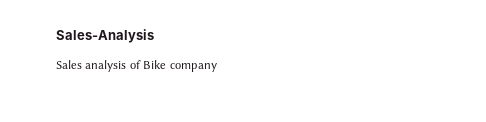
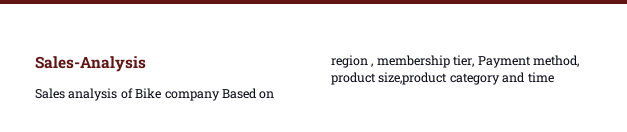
- Sales analysis of Bike company
+ Sales analysis of Bike company Based on region , membership tier, Payment method, product size,product category and time

